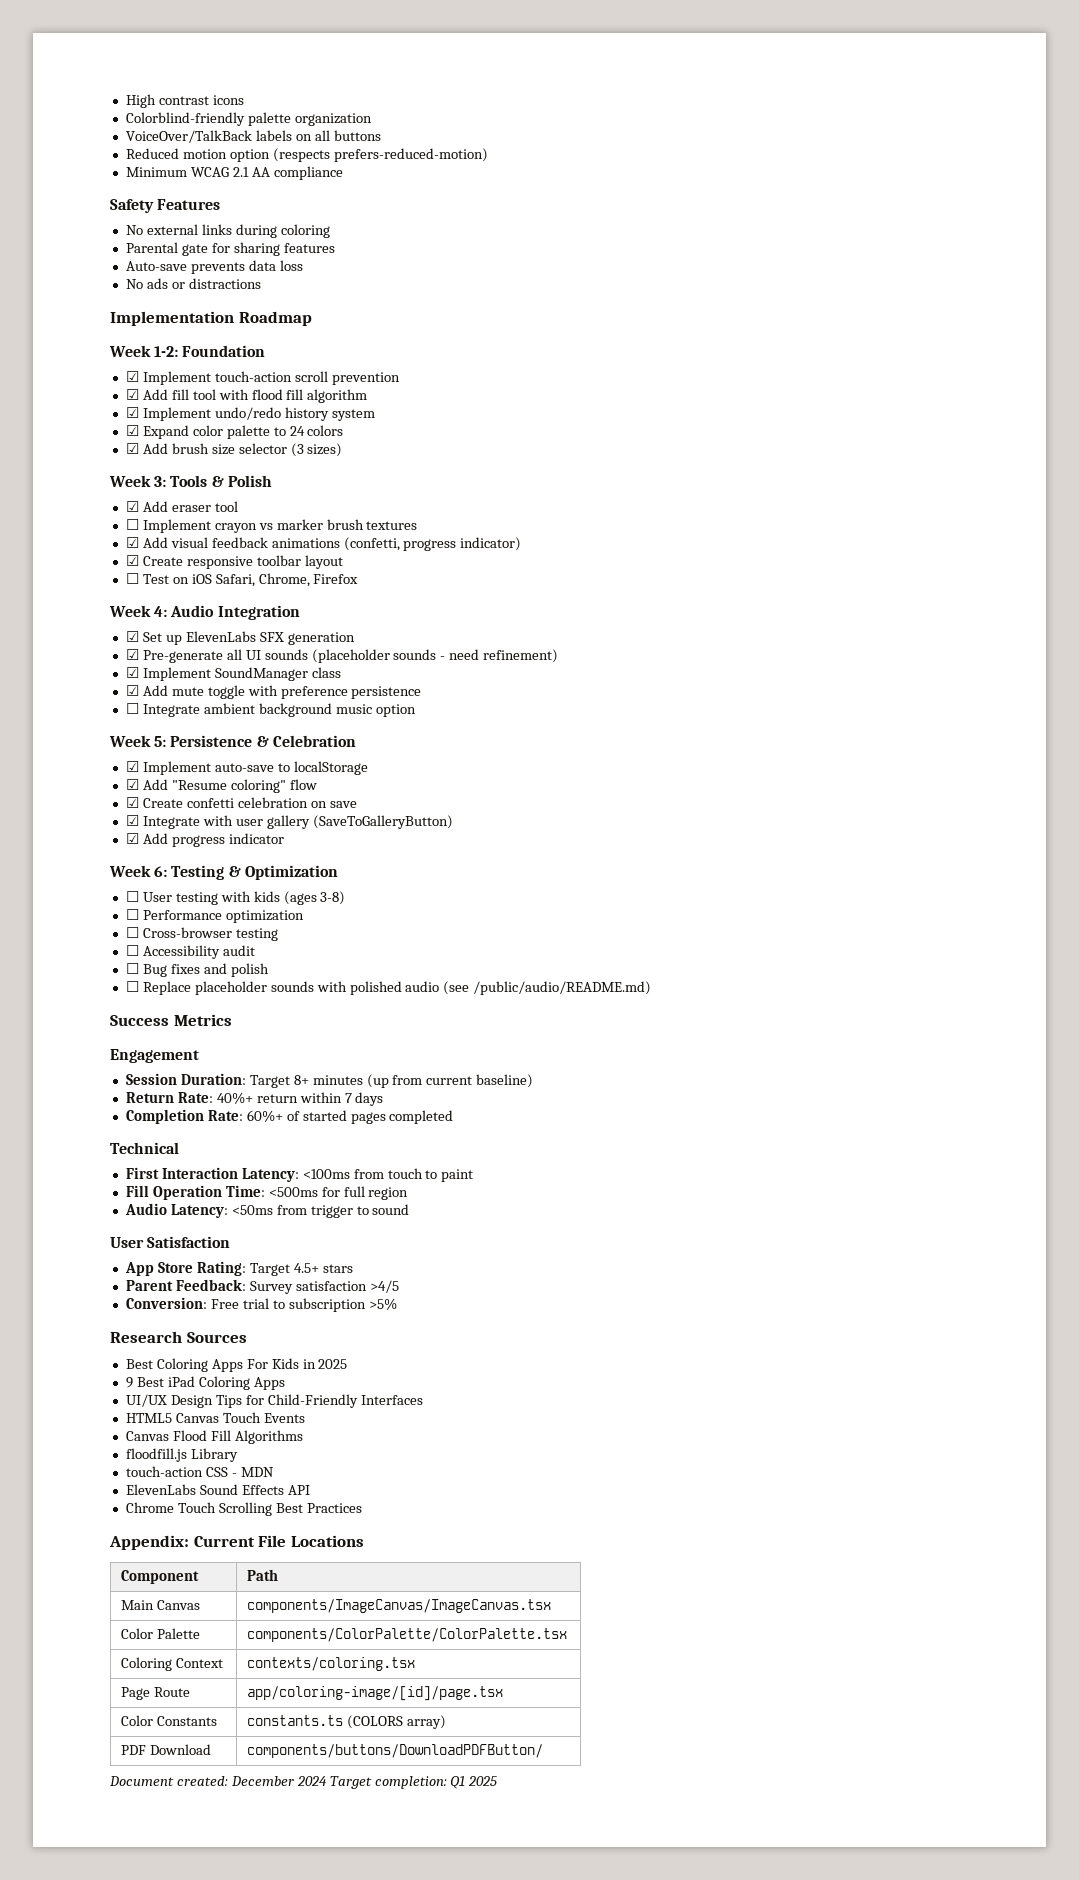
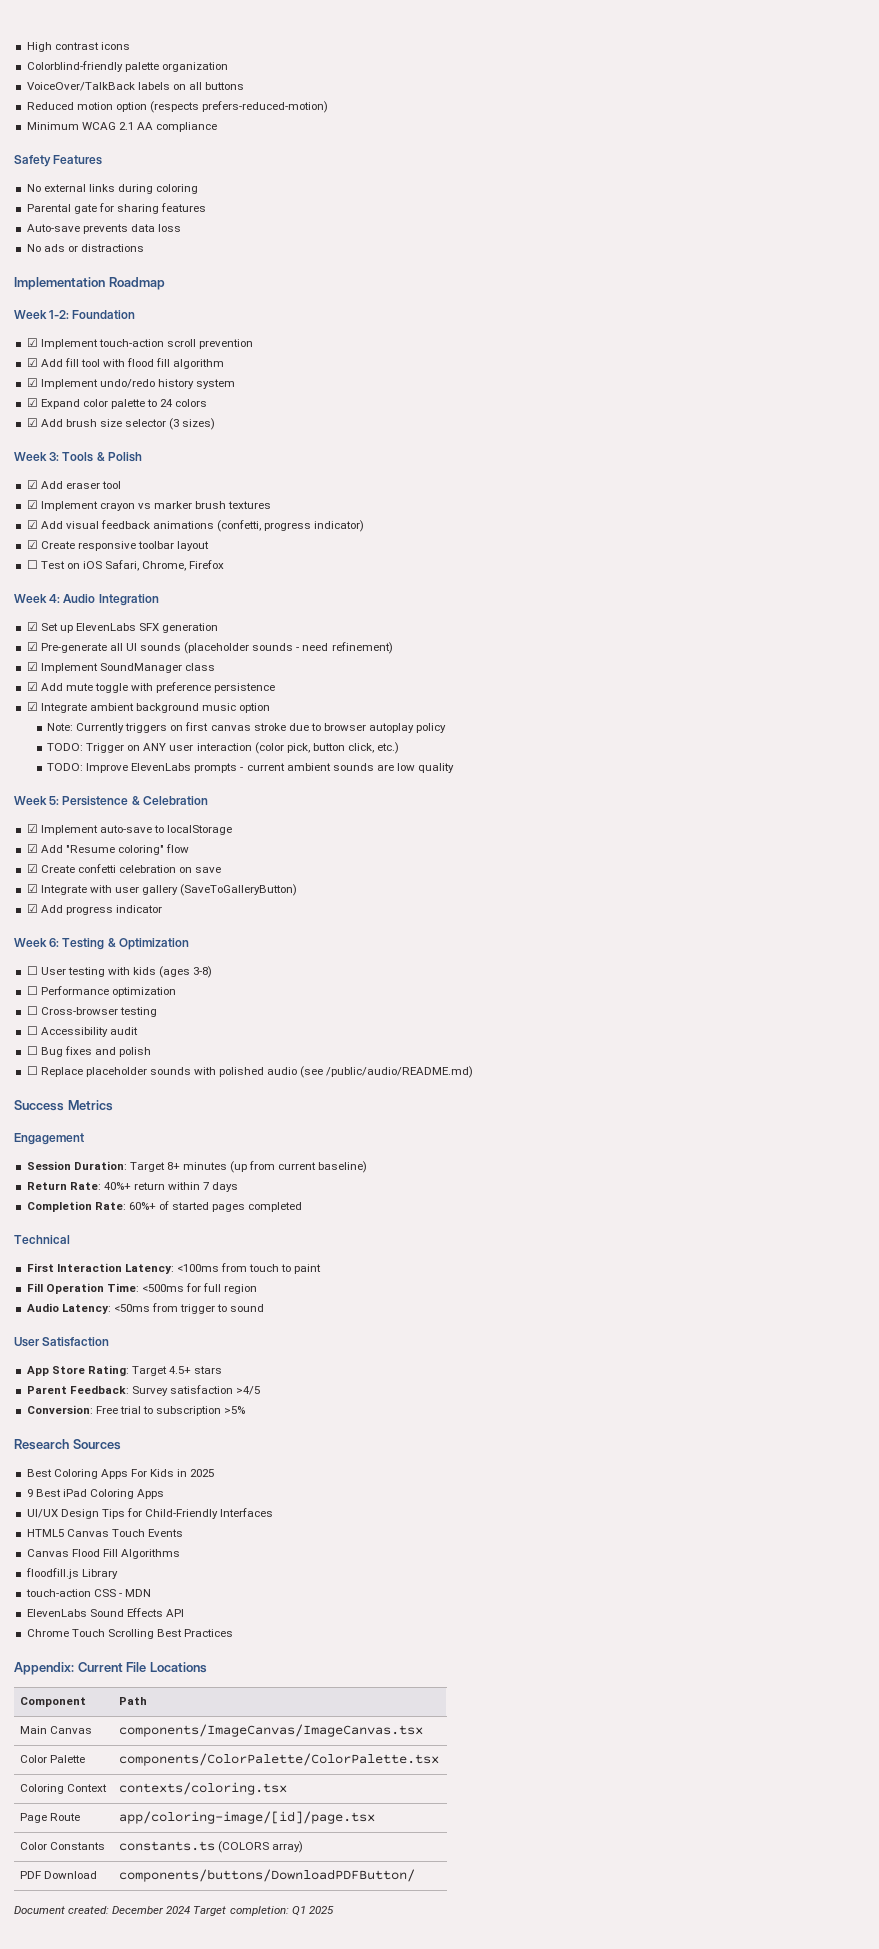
- ☐ Implement crayon vs marker brush textures
+ ☑ Implement crayon vs marker brush textures
- ☐ Integrate ambient background music option
+ ☑ Integrate ambient background music option
+ Note: Currently triggers on first canvas stroke due to browser autoplay policy
+ TODO: Trigger on ANY user interaction (color pick, button click, etc.)
+ TODO: Improve ElevenLabs prompts - current ambient sounds are low quality

